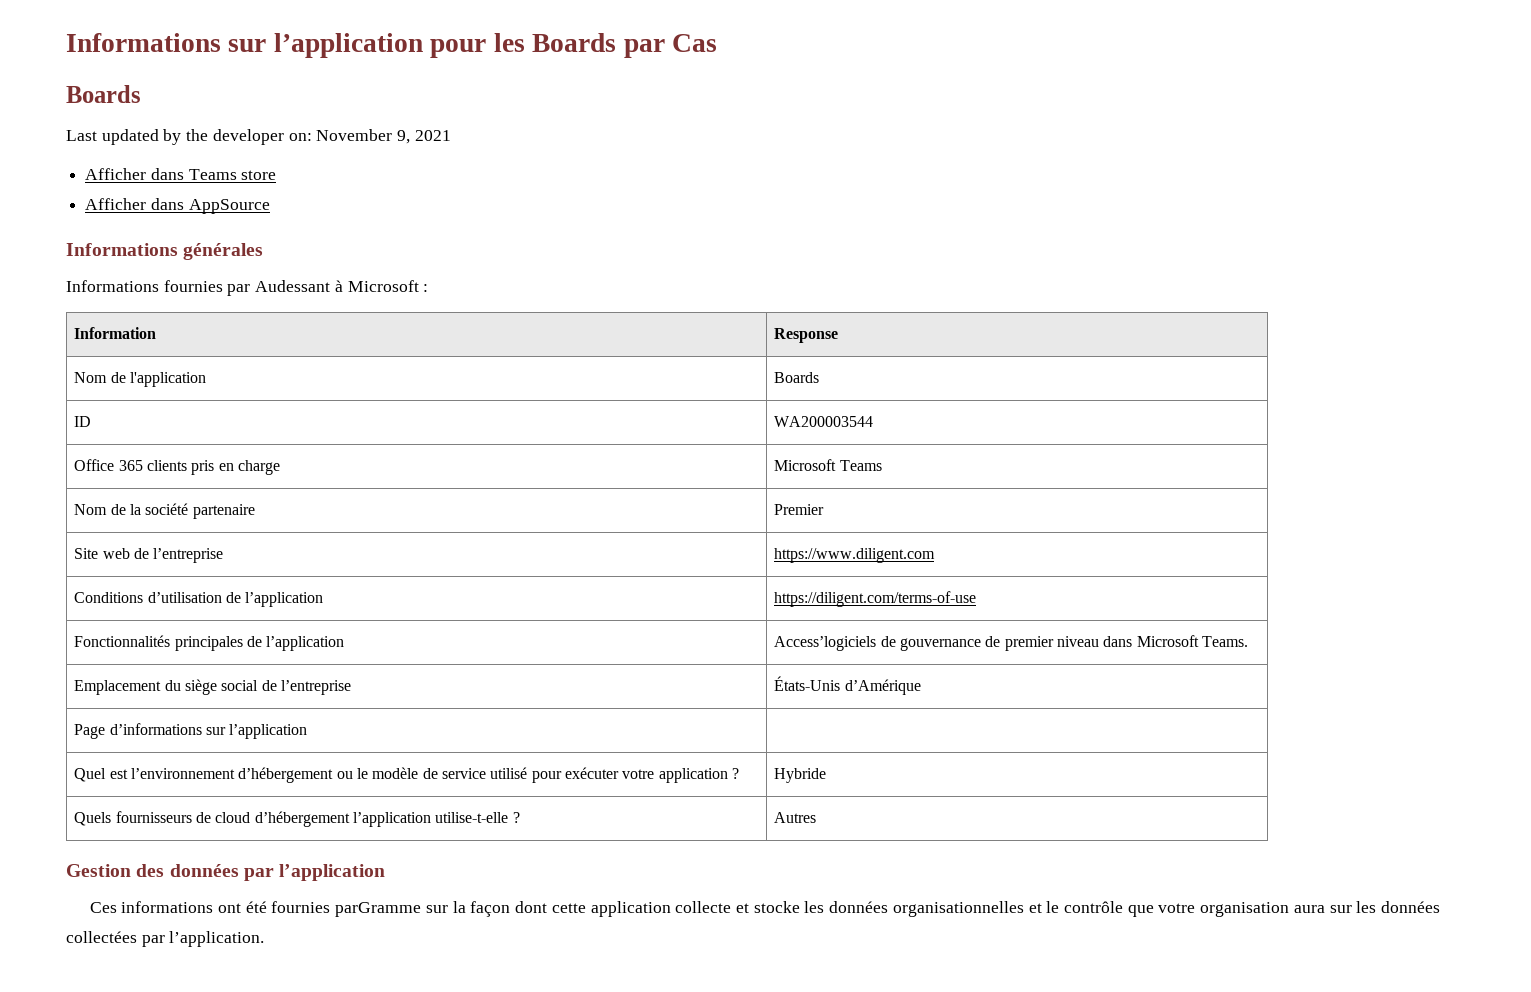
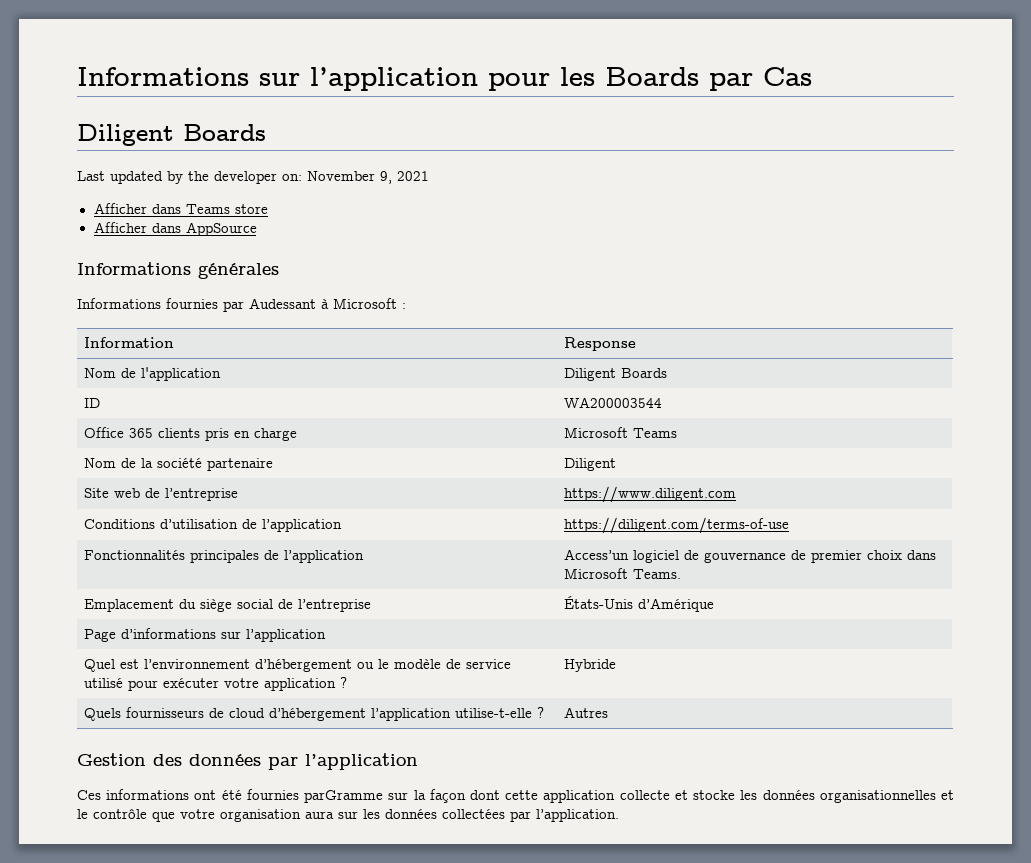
  Informations sur l’application pour les Boards par Cas
- Boards
+ Diligent Boards
- Nom de l'application | Boards
+ Nom de l'application | Diligent Boards
- Nom de la société partenaire | Premier
+ Nom de la société partenaire | Diligent
- Fonctionnalités principales de l’application | Access’logiciels de gouvernance de premier niveau dans Microsoft Teams.
+ Fonctionnalités principales de l’application | Access’un logiciel de gouvernance de premier choix dans Microsoft Teams.

